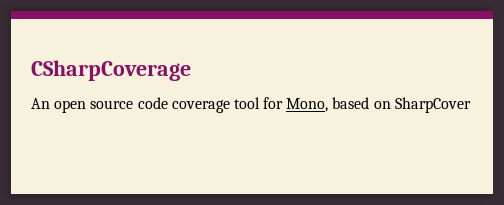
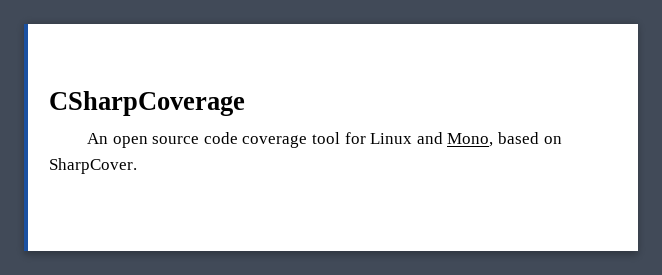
- An open source code coverage tool for Mono, based on SharpCover
+ An open source code coverage tool for Linux and Mono, based on SharpCover.

